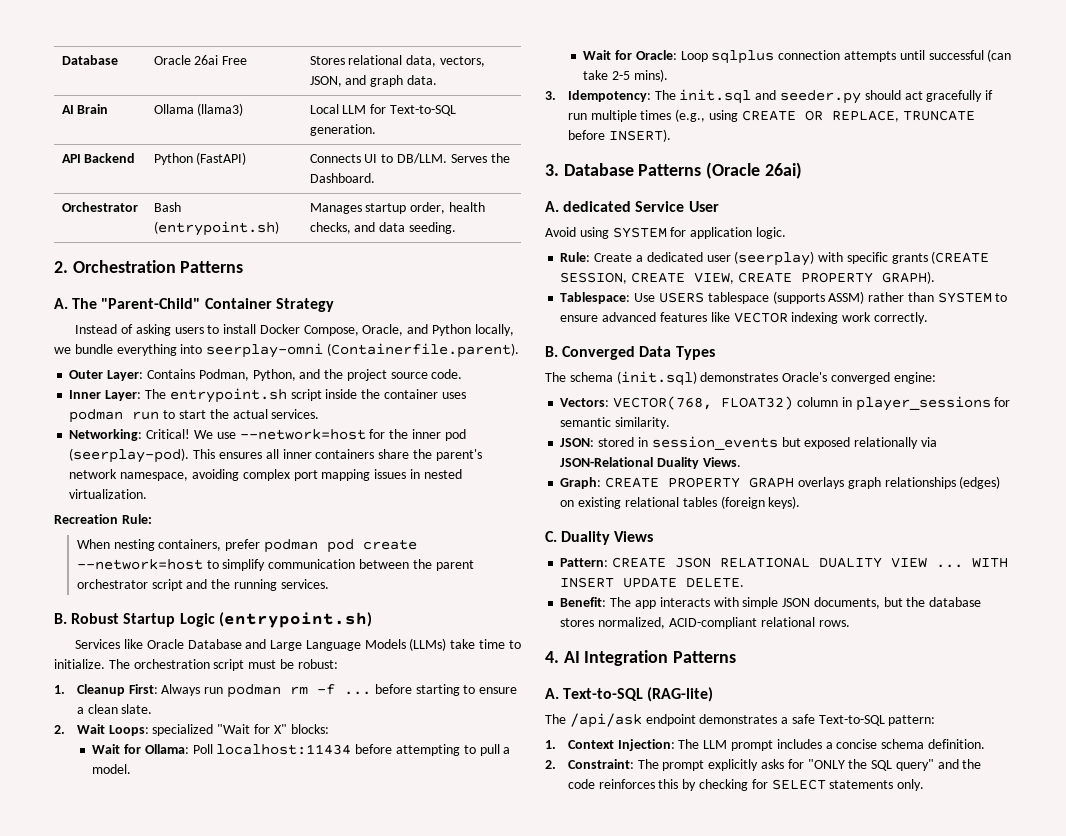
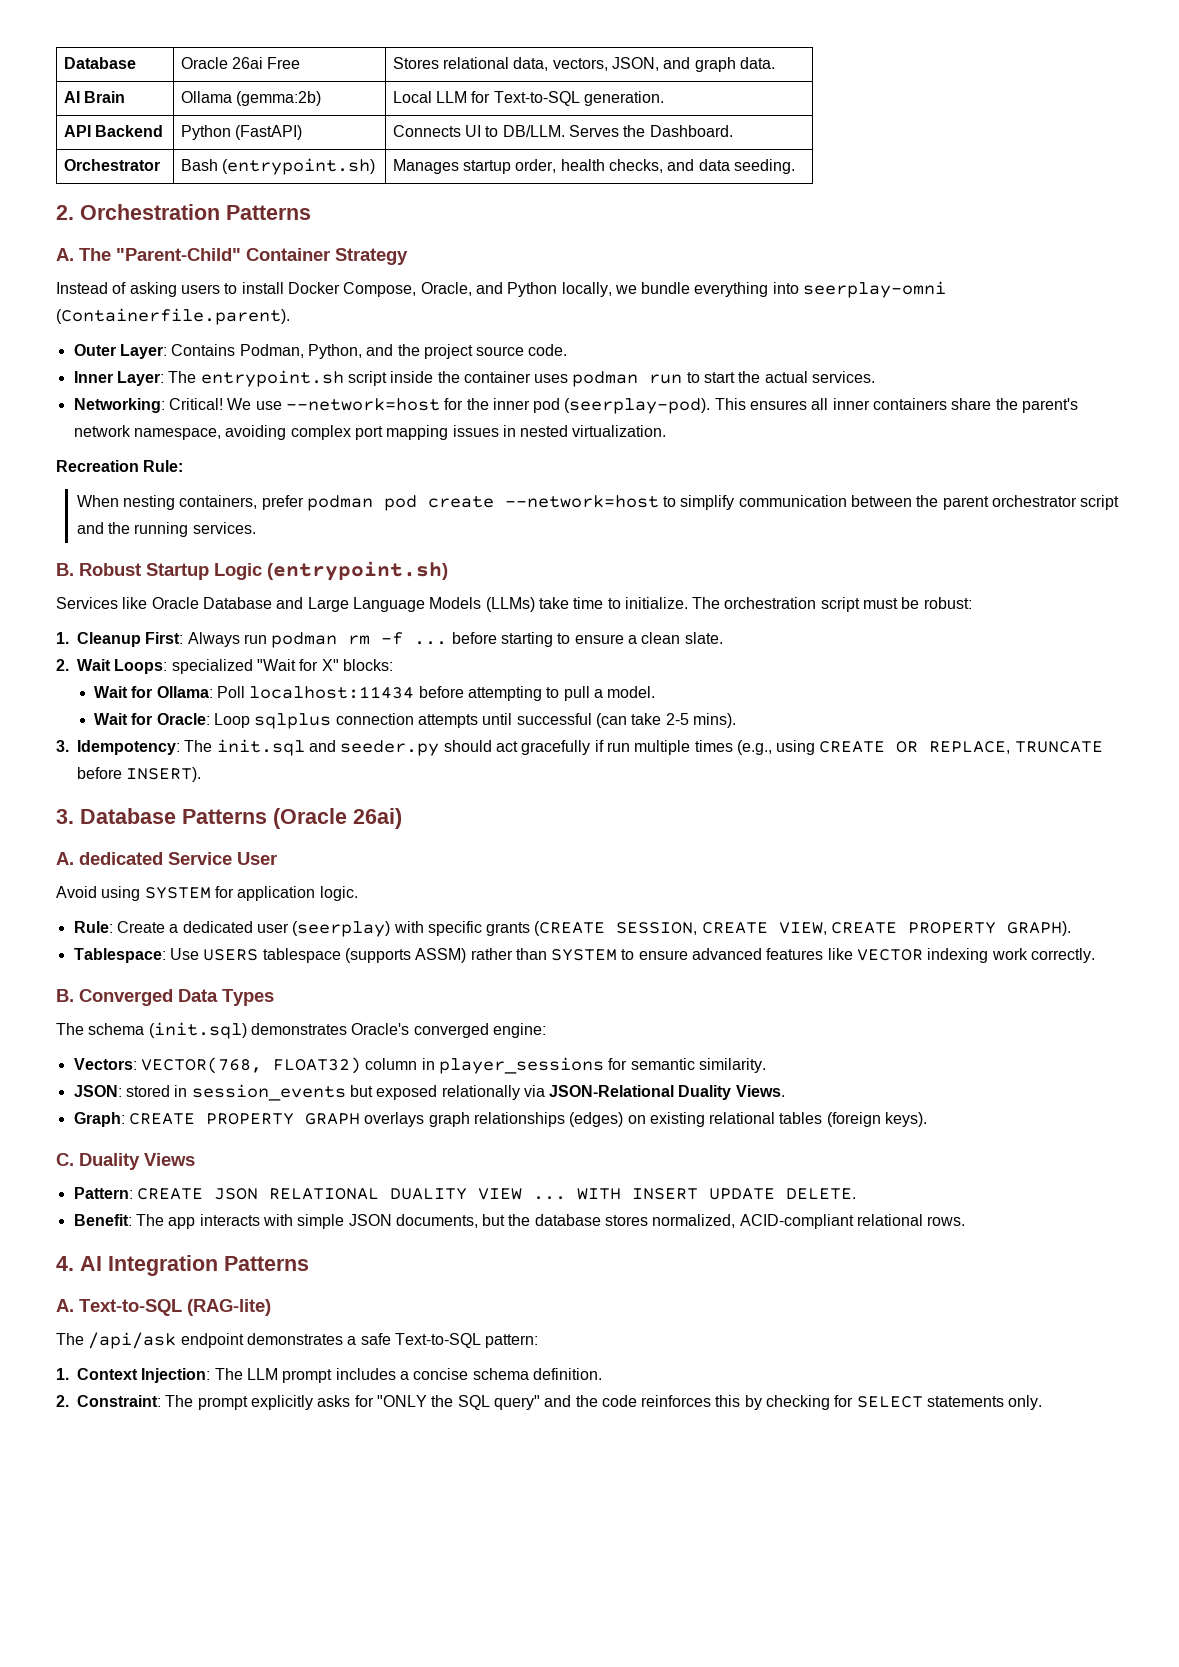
- AI Brain | Ollama (llama3) | Local LLM for Text-to-SQL generation.
+ AI Brain | Ollama (gemma:2b) | Local LLM for Text-to-SQL generation.

